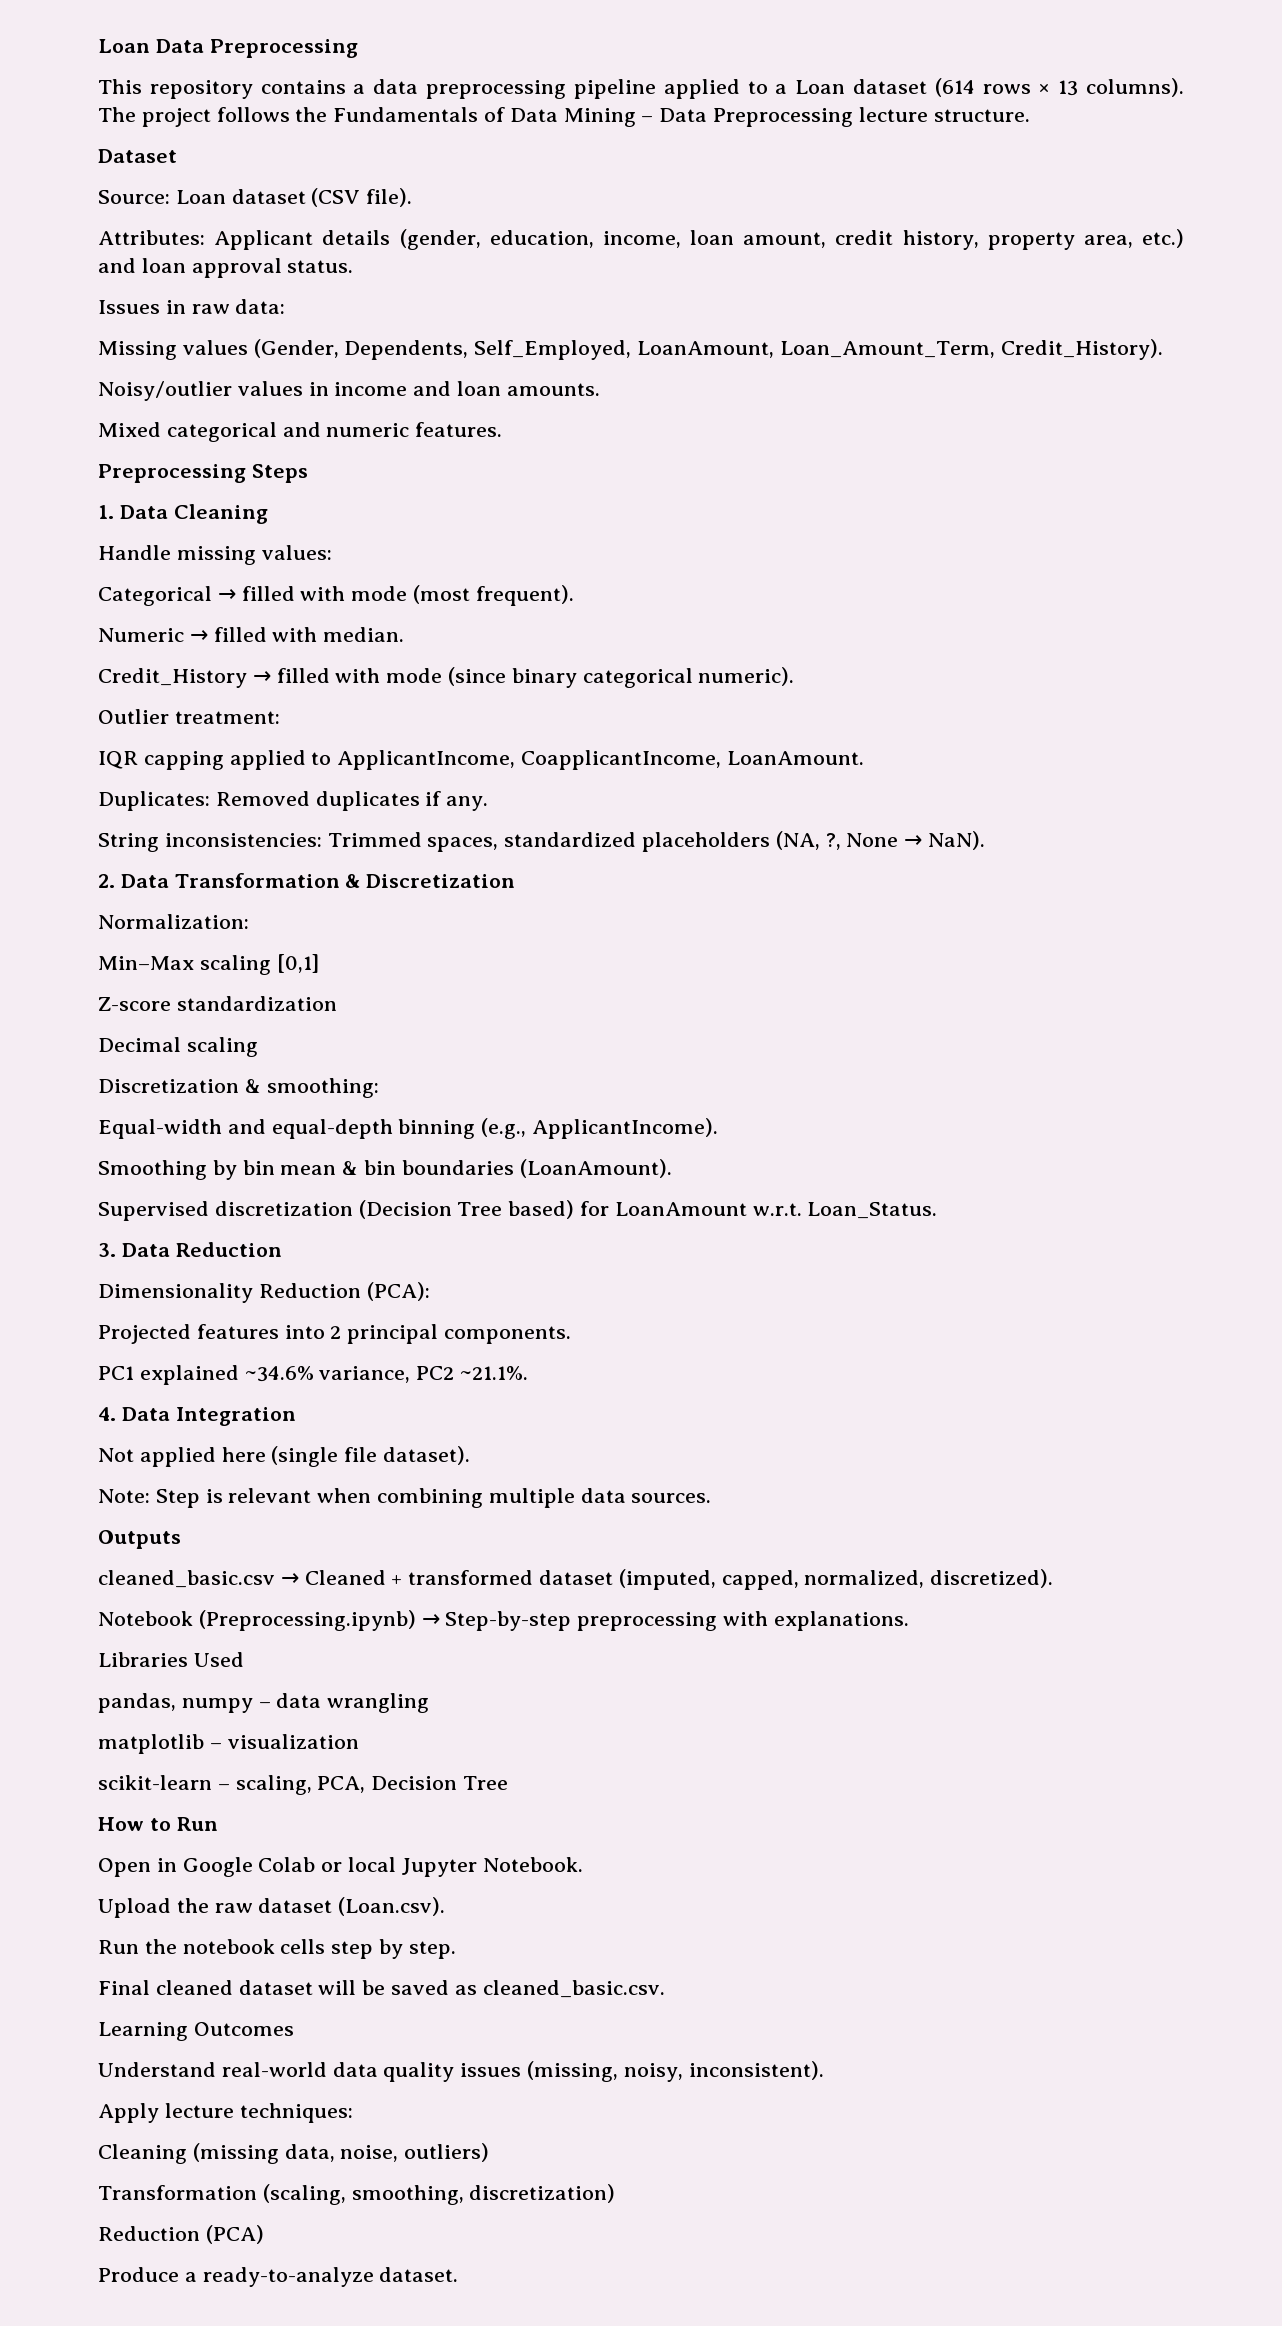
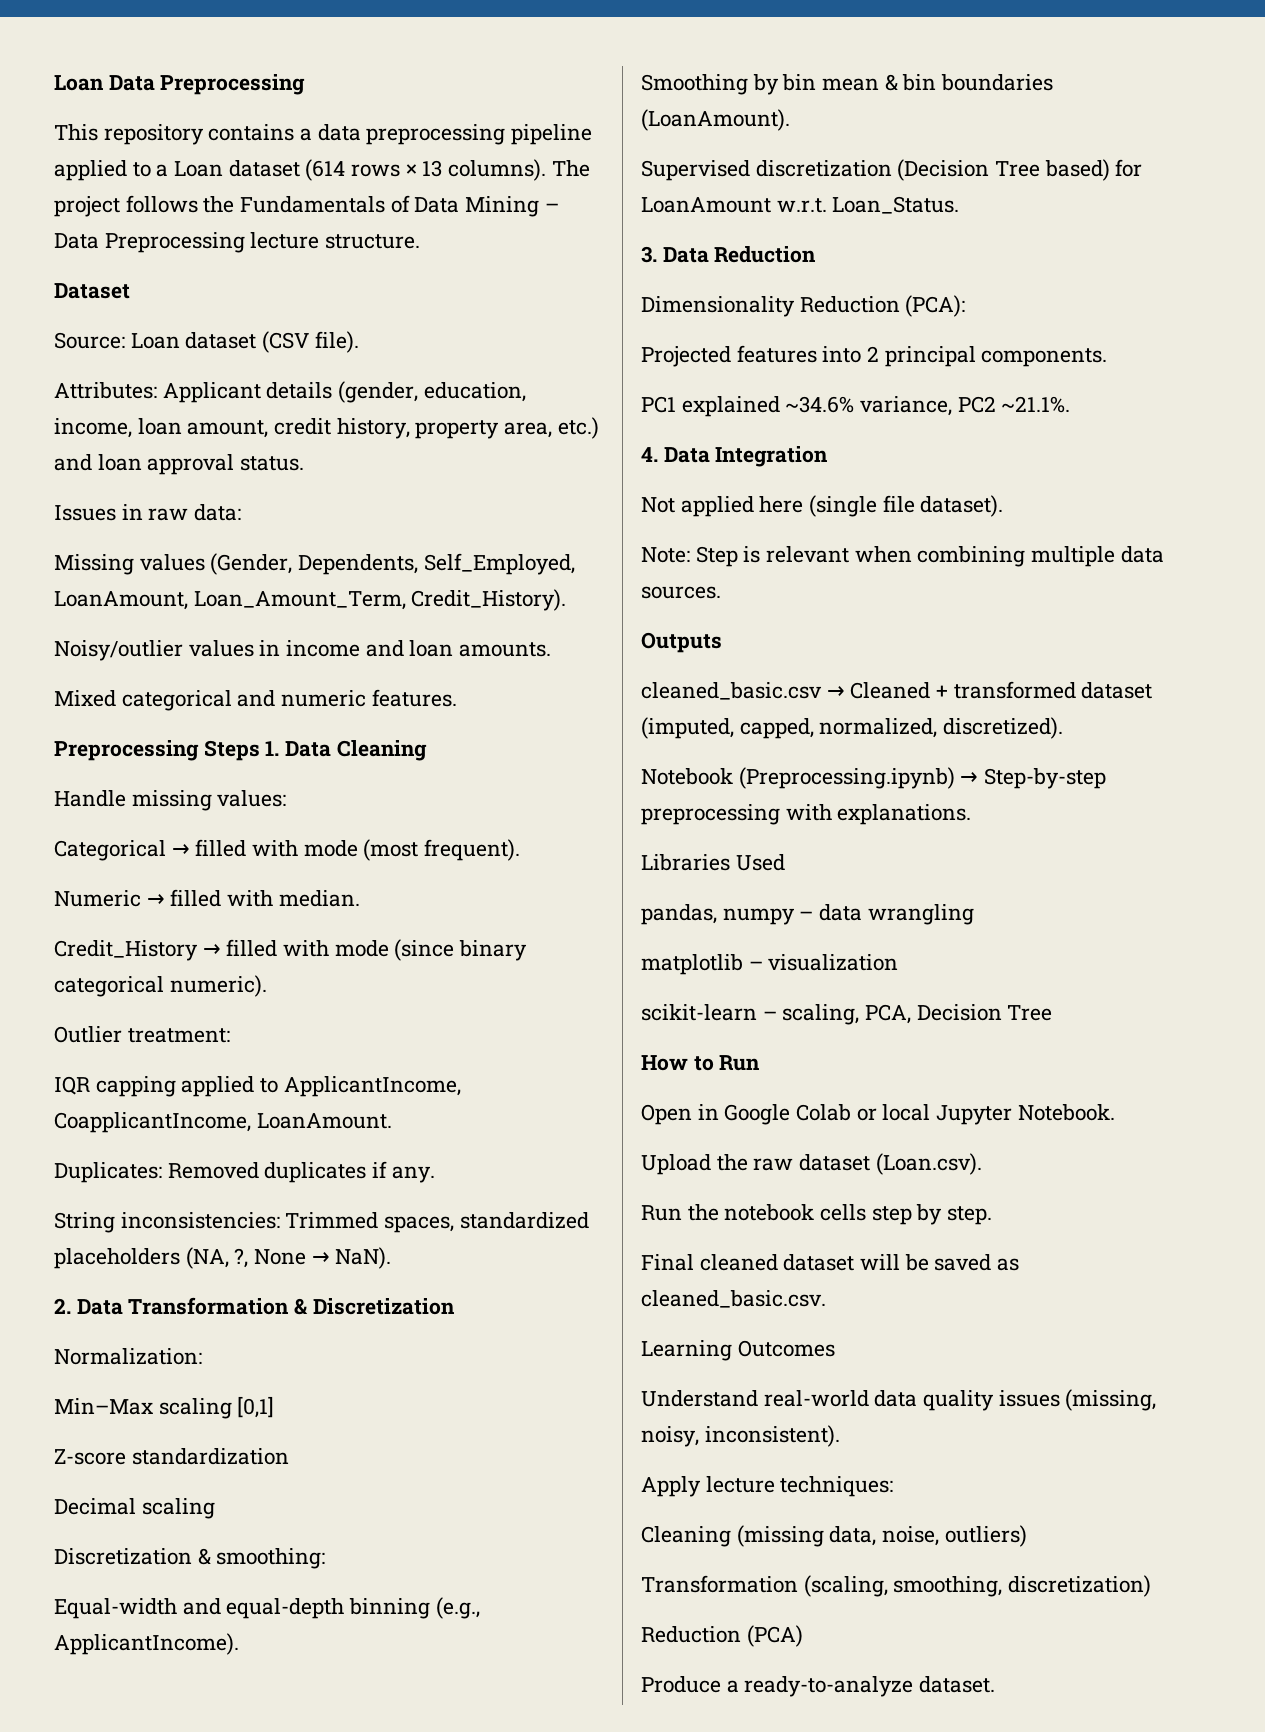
- Preprocessing Steps
- 1. Data Cleaning
+ Preprocessing Steps 1. Data Cleaning

